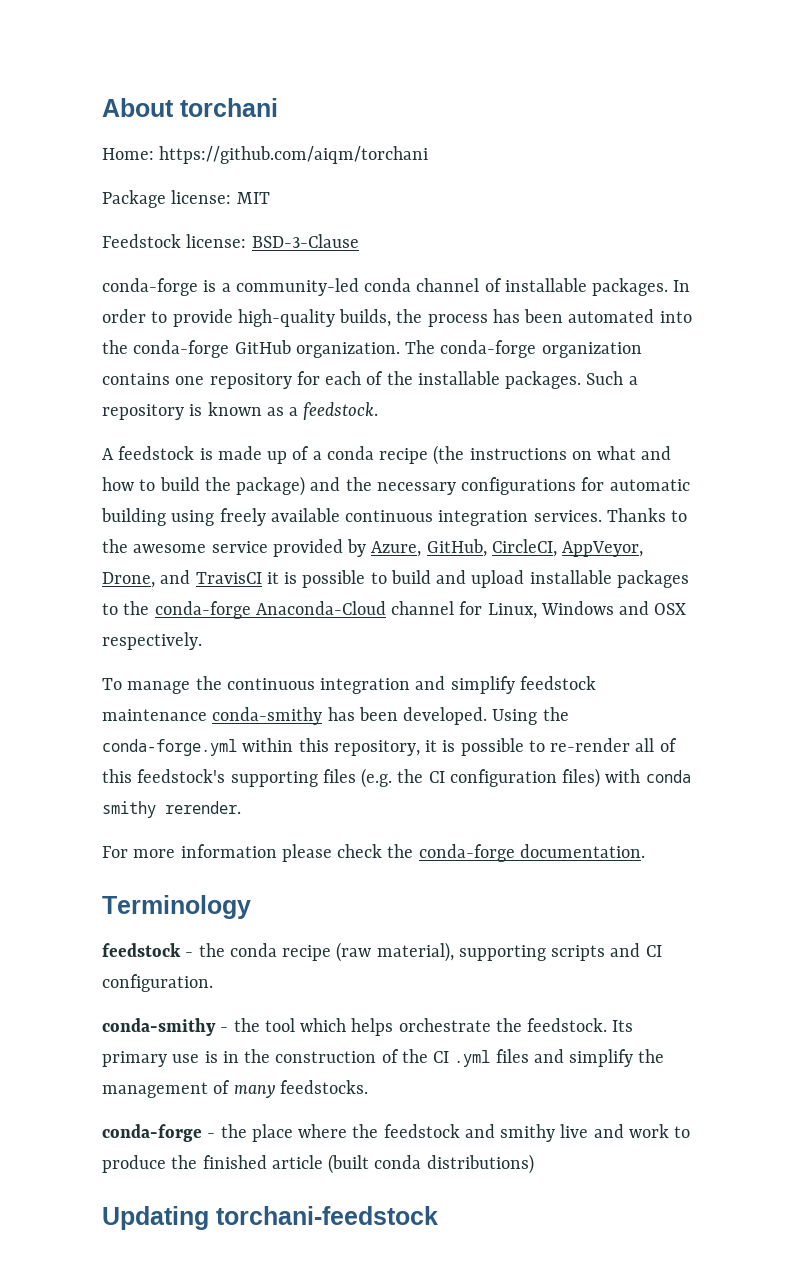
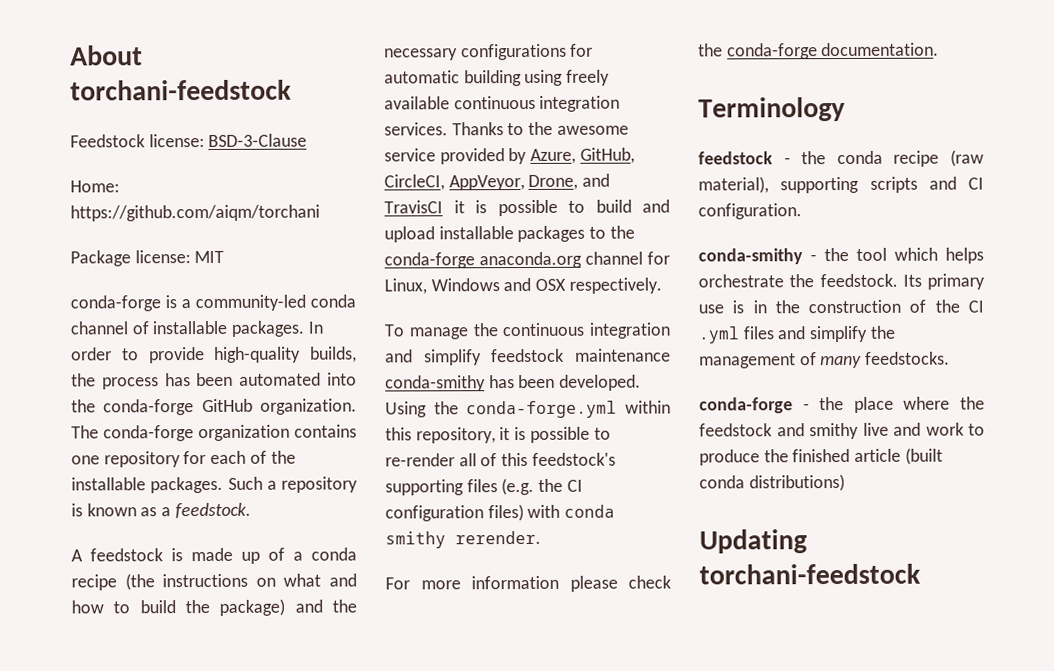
- About torchani
+ About torchani-feedstock
+ Feedstock license: BSD-3-Clause
- Feedstock license: BSD-3-Clause
- Thanks to the awesome service provided by Azure, GitHub, CircleCI, AppVeyor, Drone, and TravisCI it is possible to build and upload installable packages to the conda-forge Anaconda-Cloud channel for Linux, Windows and OSX respectively.
+ Thanks to the awesome service provided by Azure, GitHub, CircleCI, AppVeyor, Drone, and TravisCI it is possible to build and upload installable packages to the conda-forge anaconda.org channel for Linux, Windows and OSX respectively.

